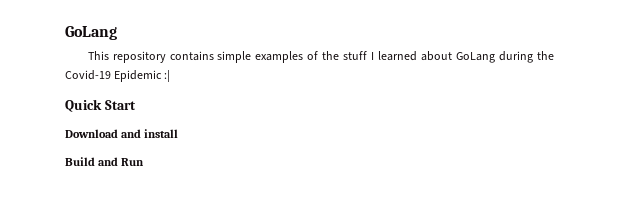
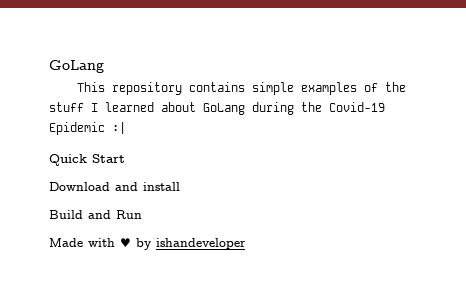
+ Made with ♥ by ishandeveloper

